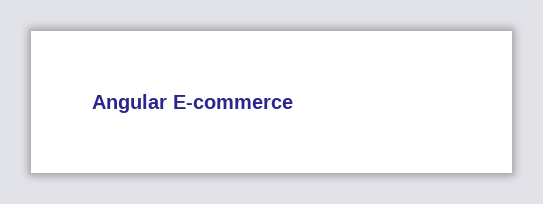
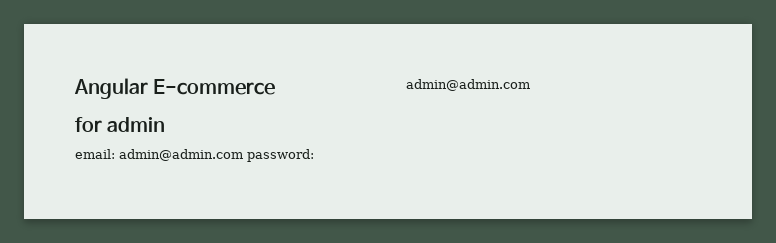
+ for admin
+ email: admin@admin.com password: admin@admin.com

